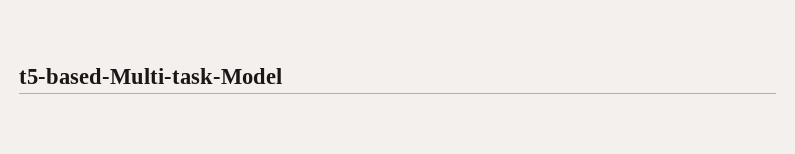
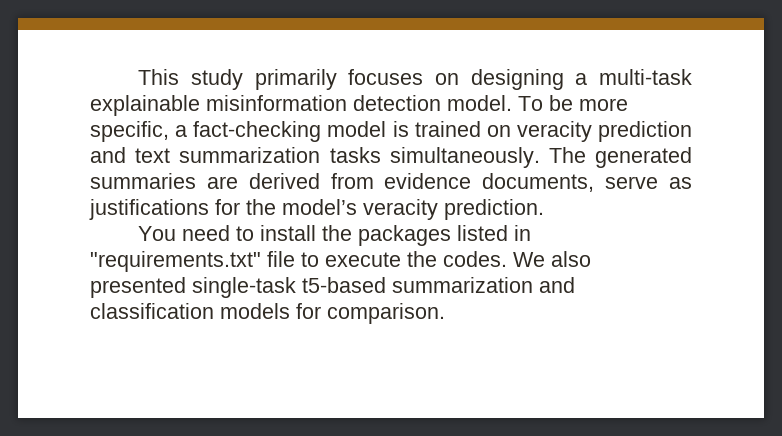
- t5-based-Multi-task-Model
+ This study primarily focuses on designing a multi-task explainable misinformation detection model. To be more specific, a fact-checking model is trained on veracity prediction and text summarization tasks simultaneously. The generated summaries are derived from evidence documents, serve as justifications for the model’s veracity prediction.
+ You need to install the packages listed in "requirements.txt" file to execute the codes. We also presented single-task t5-based summarization and classification models for comparison.

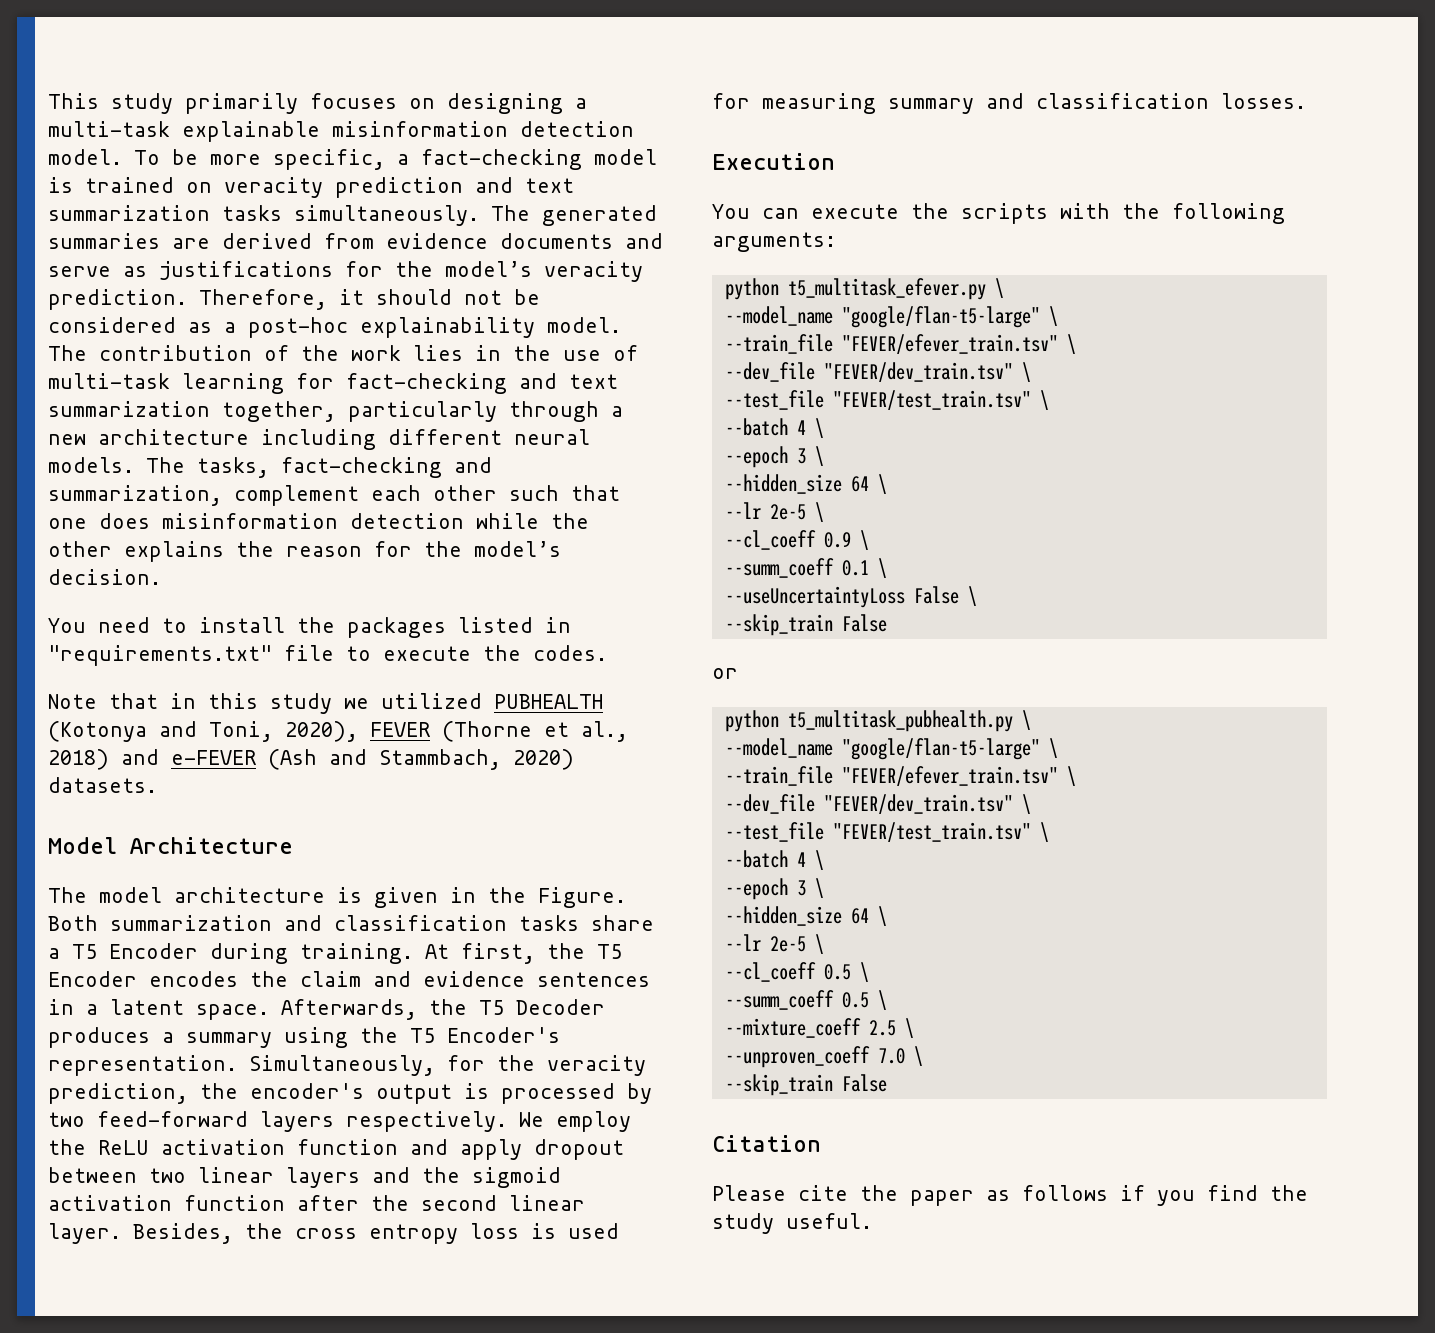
- The generated summaries are derived from evidence documents, serve as justifications for the model’s veracity prediction.
+ The generated summaries are derived from evidence documents and serve as justifications for the model’s veracity prediction. Therefore, it should not be considered as a post-hoc explainability model. The contribution of the work lies in the use of multi-task learning for fact-checking and text summarization together, particularly through a new architecture including different neural models. The tasks, fact-checking and summarization, complement each other such that one does misinformation detection while the other explains the reason for the model’s decision.
- You need to install the packages listed in "requirements.txt" file to execute the codes. We also presented single-task t5-based summarization and classification models for comparison.
+ You need to install the packages listed in "requirements.txt" file to execute the codes.
+ Note that in this study we utilized PUBHEALTH (Kotonya and Toni, 2020), FEVER (Thorne et al., 2018) and e-FEVER (Ash and Stammbach, 2020) datasets.
+ Model Architecture
+ The model architecture is given in the Figure. Both summarization and classification tasks share a T5 Encoder during training. At first, the T5 Encoder encodes the claim and evidence sentences in a latent space. Afterwards, the T5 Decoder produces a summary using the T5 Encoder's representation. Simultaneously, for the veracity prediction, the encoder's output is processed by two feed-forward layers respectively. We employ the ReLU activation function and apply dropout between two linear layers and the sigmoid activation function after the second linear layer. Besides, the cross entropy loss is used for measuring summary and classification losses.
+ Execution
+ You can execute the scripts with the following arguments:
+ python t5_multitask_efever.py \
+ --model_name "google/flan-t5-large" \
+ --train_file "FEVER/efever_train.tsv" \
+ --dev_file "FEVER/dev_train.tsv" \
+ --test_file "FEVER/test_train.tsv" \
+ --batch 4 \
+ --epoch 3 \
+ --hidden_size 64 \
+ --lr 2e-5 \
+ --cl_coeff 0.9 \
+ --summ_coeff 0.1 \
+ --useUncertaintyLoss False \
+ --skip_train False
+ or
+ python t5_multitask_pubhealth.py \
+ --model_name "google/flan-t5-large" \
+ --train_file "FEVER/efever_train.tsv" \
+ --dev_file "FEVER/dev_train.tsv" \
+ --test_file "FEVER/test_train.tsv" \
+ --batch 4 \
+ --epoch 3 \
+ --hidden_size 64 \
+ --lr 2e-5 \
+ --cl_coeff 0.5 \
+ --summ_coeff 0.5 \
+ --mixture_coeff 2.5 \
+ --unproven_coeff 7.0 \
+ --skip_train False
+ Citation
+ Please cite the paper as follows if you find the study useful.

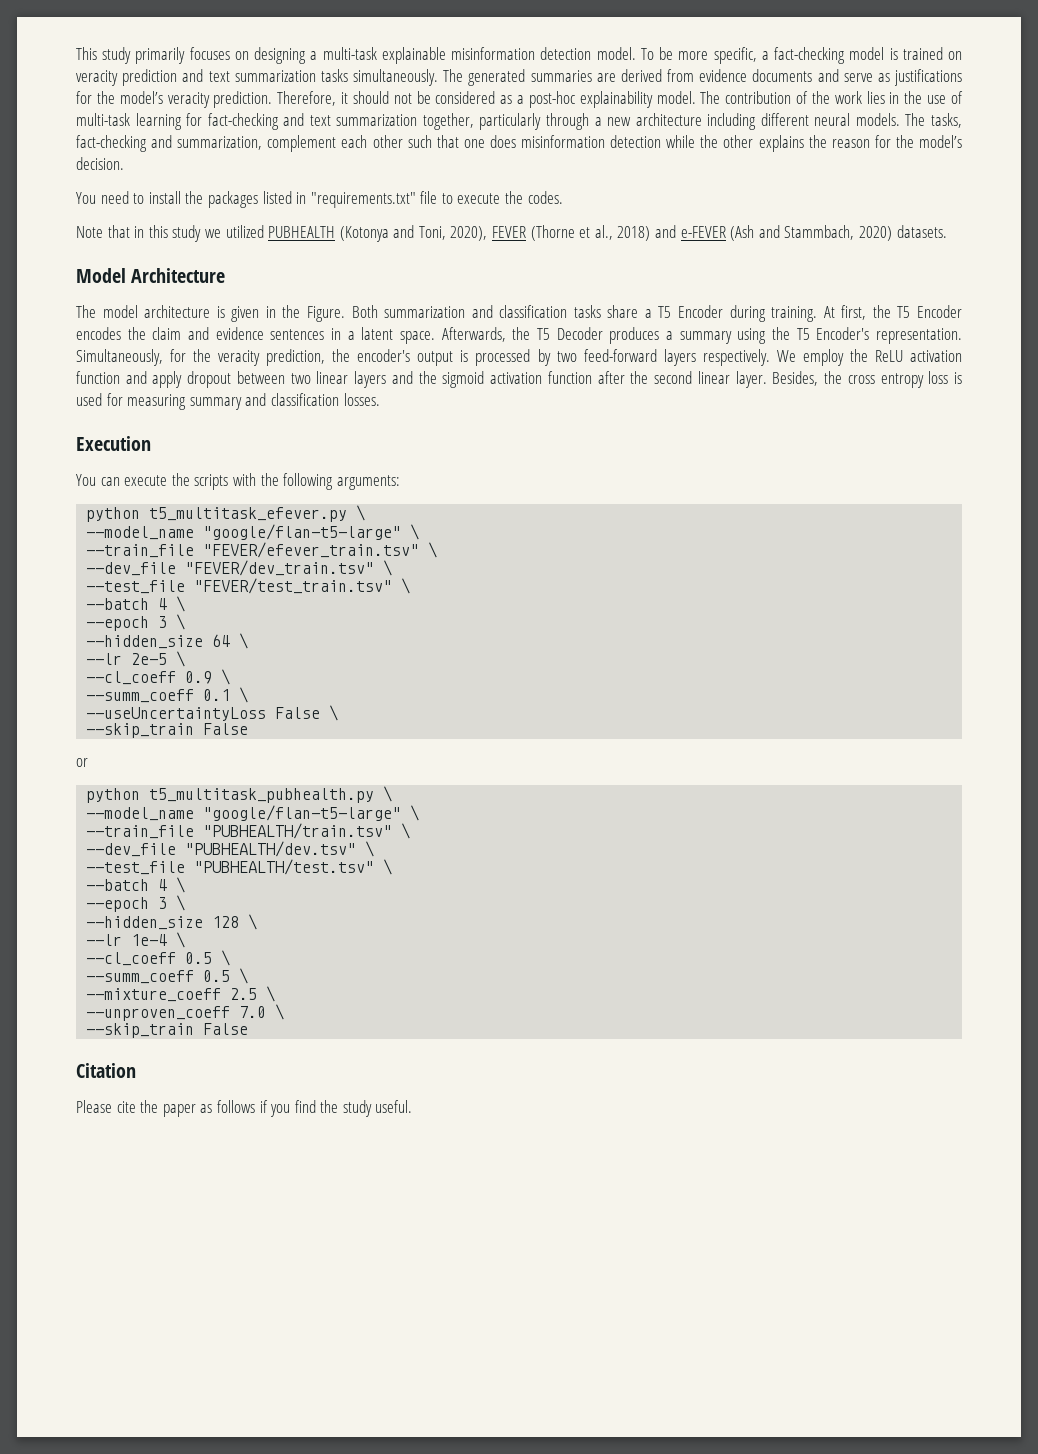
  python t5_multitask_pubhealth.py \
  --model_name "google/flan-t5-large" \
- --train_file "FEVER/efever_train.tsv" \
- --dev_file "FEVER/dev_train.tsv" \
- --test_file "FEVER/test_train.tsv" \
+ --train_file "PUBHEALTH/train.tsv" \
+ --dev_file "PUBHEALTH/dev.tsv" \
+ --test_file "PUBHEALTH/test.tsv" \
  --batch 4 \
  --epoch 3 \
- --hidden_size 64 \
- --lr 2e-5 \
+ --hidden_size 128 \
+ --lr 1e-4 \

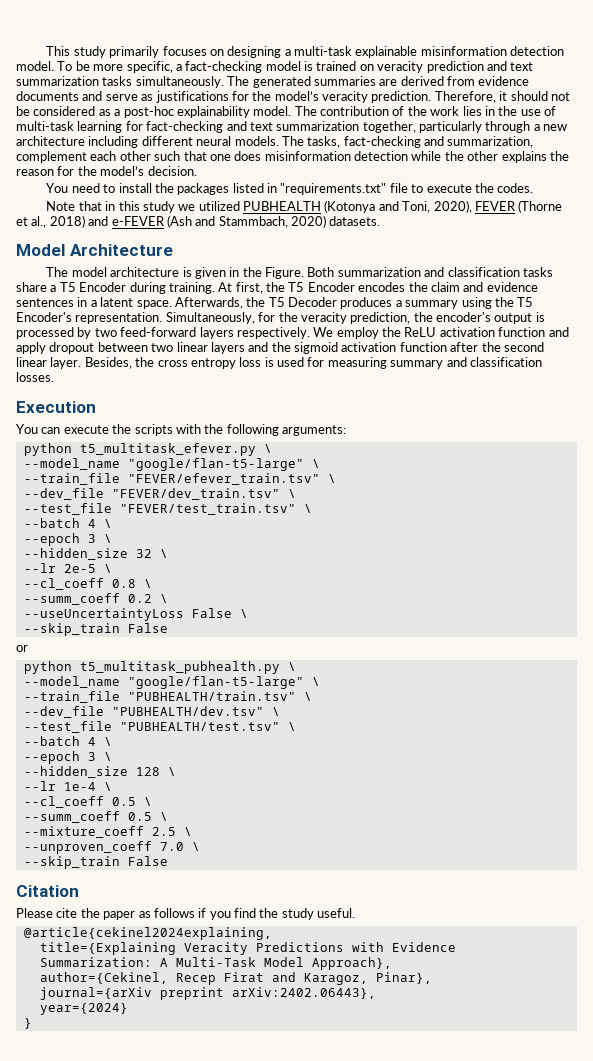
- --hidden_size 64 \
+ --hidden_size 32 \
- --cl_coeff 0.9 \
- --summ_coeff 0.1 \
+ --cl_coeff 0.8 \
+ --summ_coeff 0.2 \
+ @article{cekinel2024explaining,
+ title={Explaining Veracity Predictions with Evidence Summarization: A Multi-Task Model Approach},
+ author={Cekinel, Recep Firat and Karagoz, Pinar},
+ journal={arXiv preprint arXiv:2402.06443},
+ year={2024}
+ }

